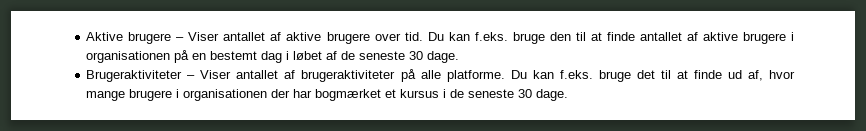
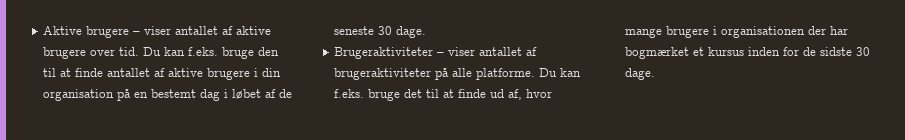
- Aktive brugere – Viser antallet af aktive brugere over tid.
+ Aktive brugere – viser antallet af aktive brugere over tid.
- Du kan f.eks. bruge den til at finde antallet af aktive brugere i organisationen på en bestemt dag i løbet af de seneste 30 dage.
+ Du kan f.eks. bruge den til at finde antallet af aktive brugere i din organisation på en bestemt dag i løbet af de seneste 30 dage.
- Brugeraktiviteter – Viser antallet af brugeraktiviteter på alle platforme.
+ Brugeraktiviteter – viser antallet af brugeraktiviteter på alle platforme.
- Du kan f.eks. bruge det til at finde ud af, hvor mange brugere i organisationen der har bogmærket et kursus i de seneste 30 dage.
+ Du kan f.eks. bruge det til at finde ud af, hvor mange brugere i organisationen der har bogmærket et kursus inden for de sidste 30 dage.

